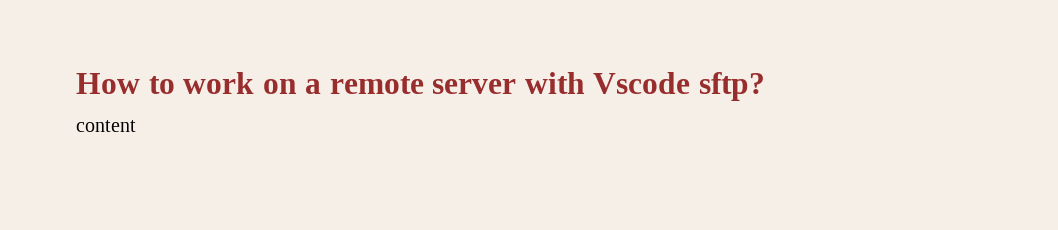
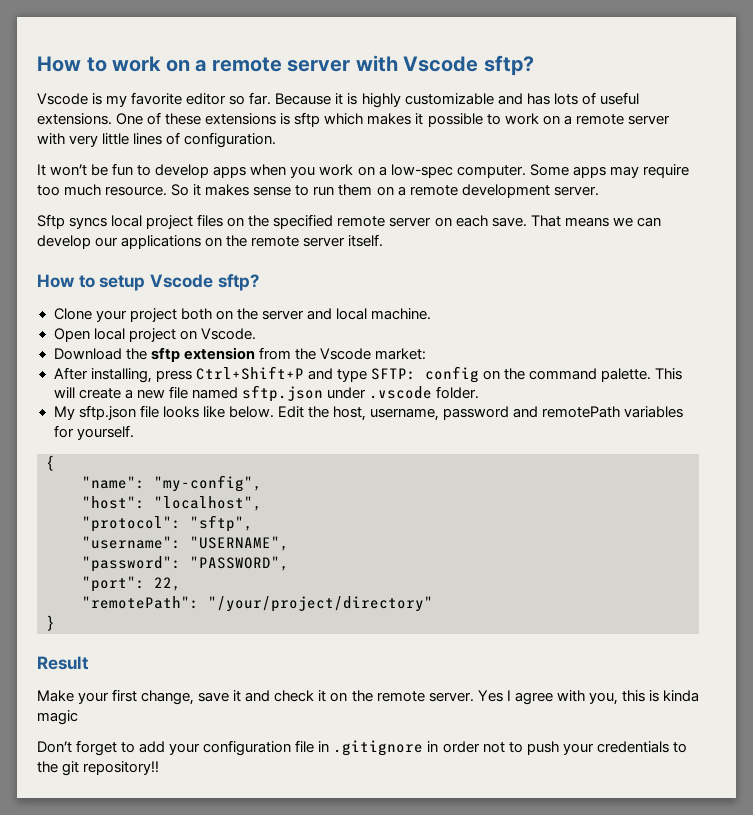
- content
+ Vscode is my favorite editor so far. Because it is highly customizable and has lots of useful extensions. One of these extensions is sftp which makes it possible to work on a remote server with very little lines of configuration.
+ It won’t be fun to develop apps when you work on a low-spec computer. Some apps may require too much resource. So it makes sense to run them on a remote development server.
+ Sftp syncs local project files on the specified remote server on each save. That means we can develop our applications on the remote server itself.
+ How to setup Vscode sftp?
+ Clone your project both on the server and local machine.
+ Open local project on Vscode.
+ Download the sftp extension from the Vscode market:
+ After installing, press Ctrl+Shift+P and type SFTP: config on the command palette. This will create a new file named sftp.json under .vscode folder.
+ My sftp.json file looks like below. Edit the host, username, password and remotePath variables for yourself.
+ {
+ "name": "my-config",
+ "host": "localhost",
+ "protocol": "sftp",
+ "username": "USERNAME",
+ "password": "PASSWORD",
+ "port": 22,
+ "remotePath": "/your/project/directory"
+ }
+ Result
+ Make your first change, save it and check it on the remote server. Yes I agree with you, this is kinda magic
+ Don’t forget to add your configuration file in .gitignore in order not to push your credentials to the git repository!!

